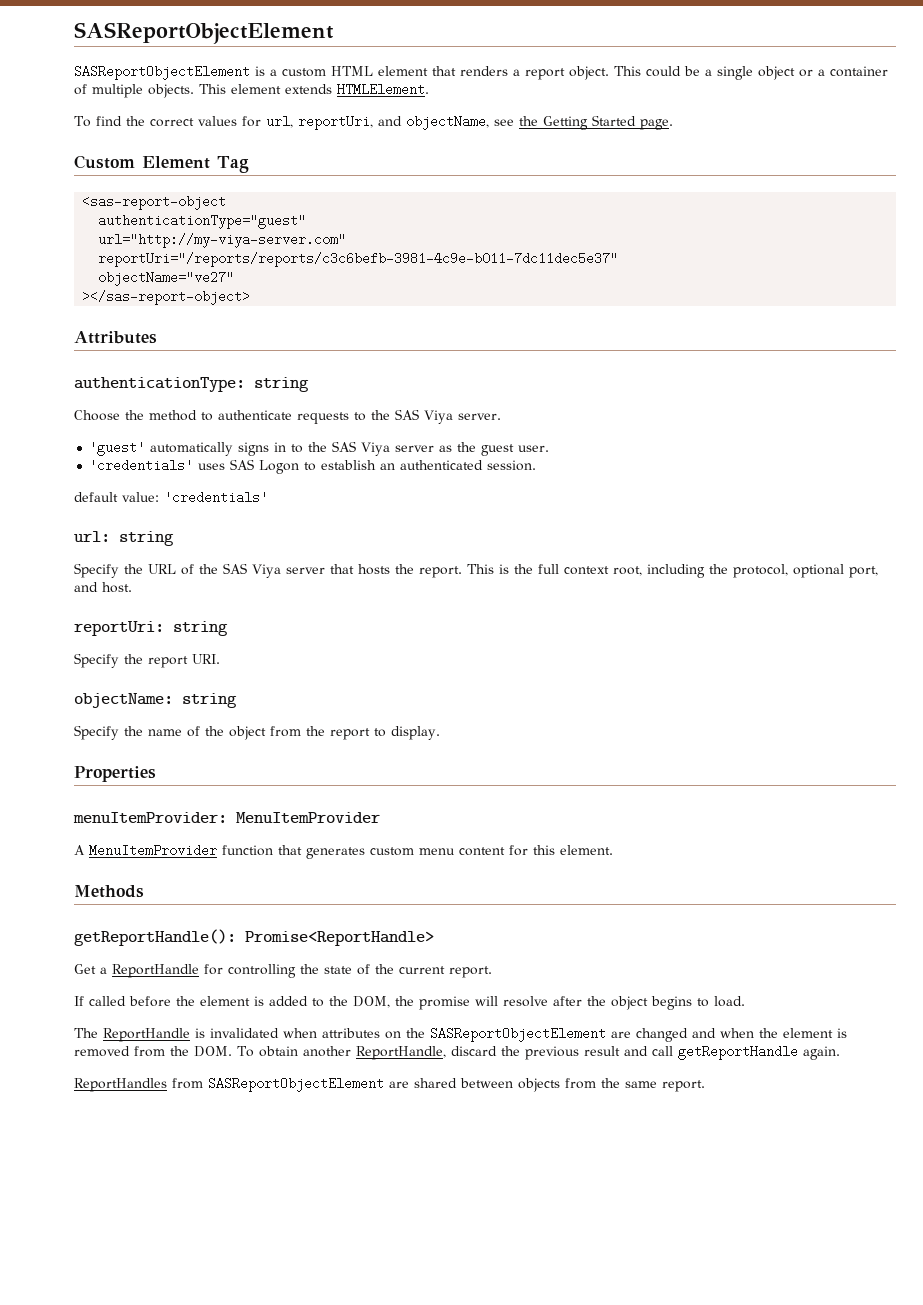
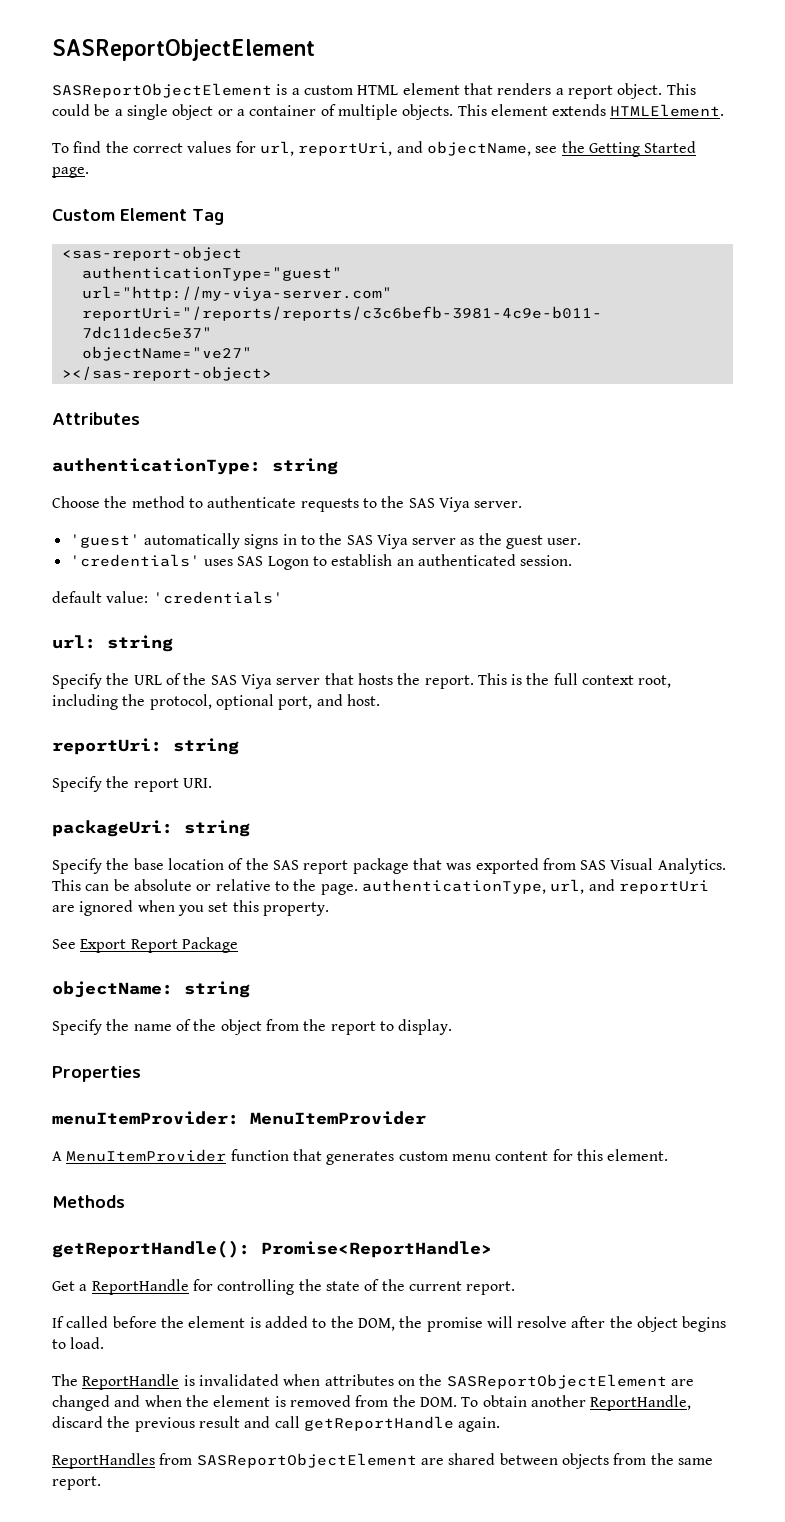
+ packageUri: string
+ Specify the base location of the SAS report package that was exported from SAS Visual Analytics. This can be absolute or relative to the page. authenticationType, url, and reportUri are ignored when you set this property.
+ See Export Report Package

